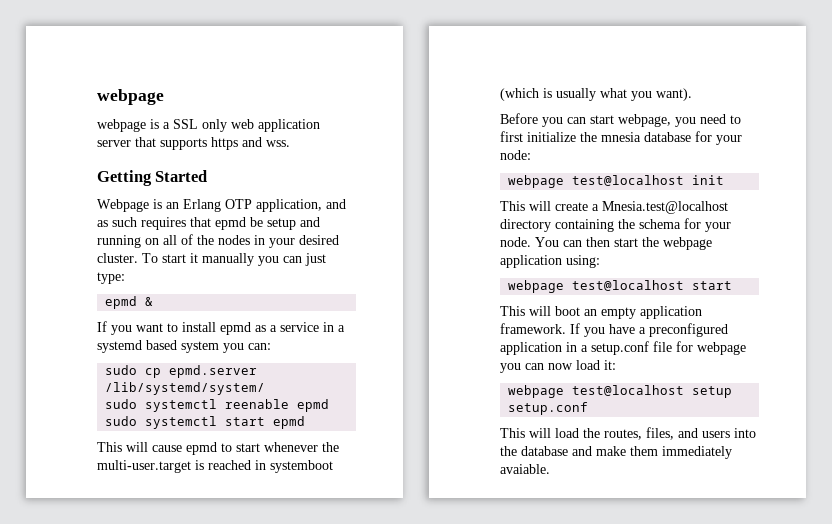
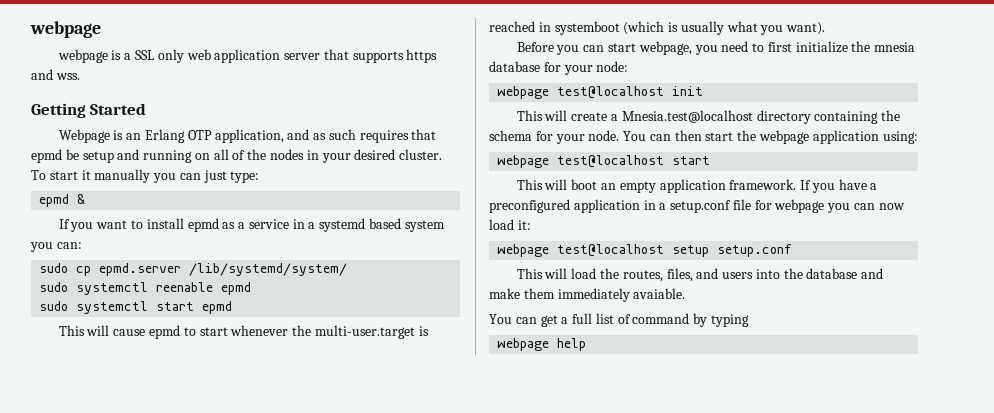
+ You can get a full list of command by typing
+ webpage help

